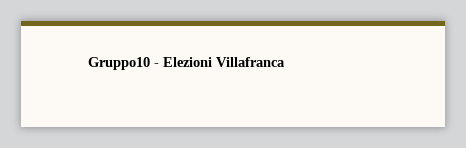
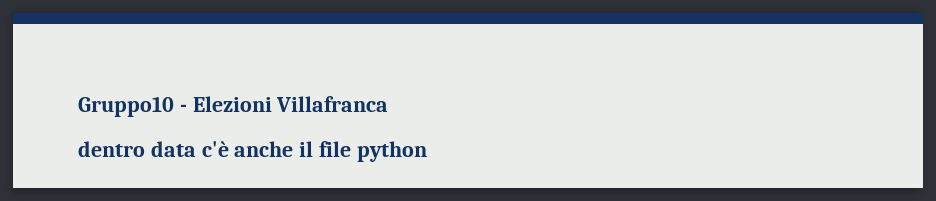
+ dentro data c'è anche il file python

